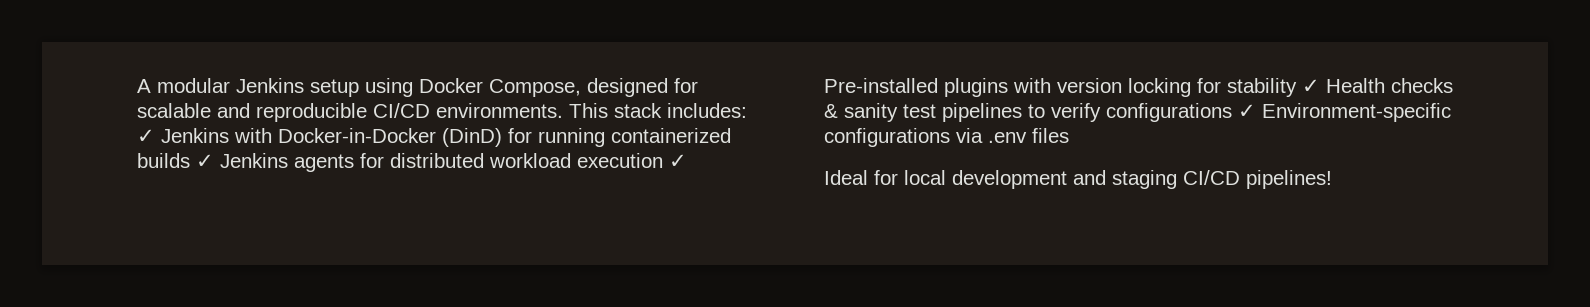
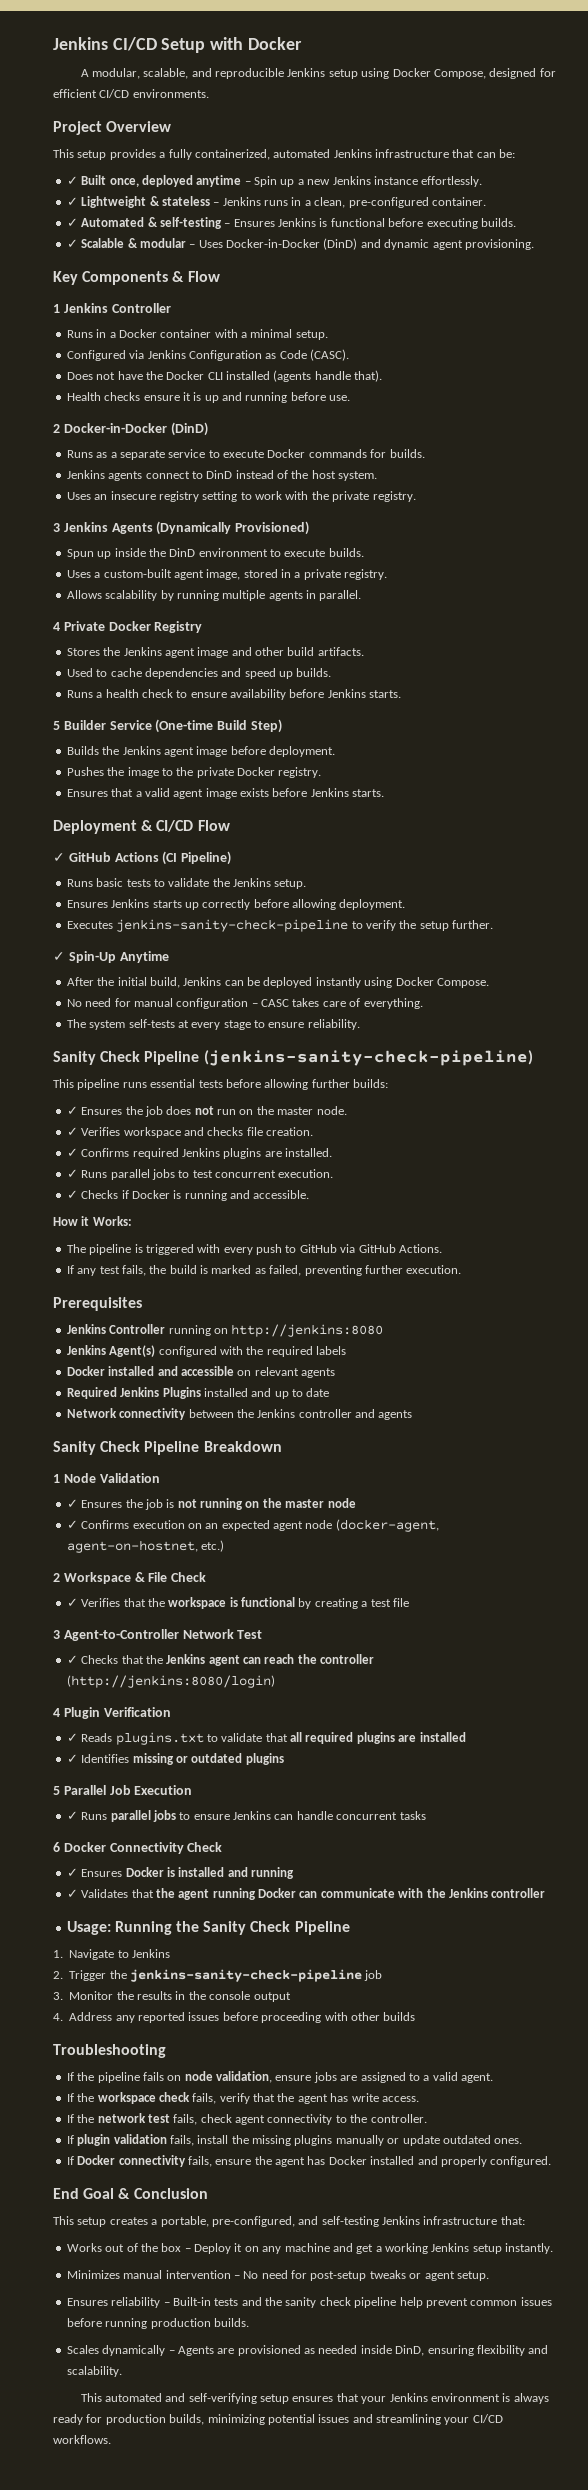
- A modular Jenkins setup using Docker Compose, designed for scalable and reproducible CI/CD environments. This stack includes: ✓ Jenkins with Docker-in-Docker (DinD) for running containerized builds ✓ Jenkins agents for distributed workload execution ✓ Pre-installed plugins with version locking for stability ✓ Health checks & sanity test pipelines to verify configurations ✓ Environment-specific configurations via .env files
- Ideal for local development and staging CI/CD pipelines!
+ Jenkins CI/CD Setup with Docker
+ A modular, scalable, and reproducible Jenkins setup using Docker Compose, designed for efficient CI/CD environments.
+ Project Overview
+ This setup provides a fully containerized, automated Jenkins infrastructure that can be:
+ ✓ Built once, deployed anytime – Spin up a new Jenkins instance effortlessly.
+ ✓ Lightweight & stateless – Jenkins runs in a clean, pre-configured container.
+ ✓ Automated & self-testing – Ensures Jenkins is functional before executing builds.
+ ✓ Scalable & modular – Uses Docker-in-Docker (DinD) and dynamic agent provisioning.
+ Key Components & Flow
+ 1 Jenkins Controller
+ Runs in a Docker container with a minimal setup.
+ Configured via Jenkins Configuration as Code (CASC).
+ Does not have the Docker CLI installed (agents handle that).
+ Health checks ensure it is up and running before use.
+ 2 Docker-in-Docker (DinD)
+ Runs as a separate service to execute Docker commands for builds.
+ Jenkins agents connect to DinD instead of the host system.
+ Uses an insecure registry setting to work with the private registry.
+ 3 Jenkins Agents (Dynamically Provisioned)
+ Spun up inside the DinD environment to execute builds.
+ Uses a custom-built agent image, stored in a private registry.
+ Allows scalability by running multiple agents in parallel.
+ 4 Private Docker Registry
+ Stores the Jenkins agent image and other build artifacts.
+ Used to cache dependencies and speed up builds.
+ Runs a health check to ensure availability before Jenkins starts.
+ 5 Builder Service (One-time Build Step)
+ Builds the Jenkins agent image before deployment.
+ Pushes the image to the private Docker registry.
+ Ensures that a valid agent image exists before Jenkins starts.
+ Deployment & CI/CD Flow
+ ✓ GitHub Actions (CI Pipeline)
+ Runs basic tests to validate the Jenkins setup.
+ Ensures Jenkins starts up correctly before allowing deployment.
+ Executes jenkins-sanity-check-pipeline to verify the setup further.
+ ✓ Spin-Up Anytime
+ After the initial build, Jenkins can be deployed instantly using Docker Compose.
+ No need for manual configuration – CASC takes care of everything.
+ The system self-tests at every stage to ensure reliability.
+ Sanity Check Pipeline (jenkins-sanity-check-pipeline)
+ This pipeline runs essential tests before allowing further builds:
+ ✓ Ensures the job does not run on the master node.
+ ✓ Verifies workspace and checks file creation.
+ ✓ Confirms required Jenkins plugins are installed.
+ ✓ Runs parallel jobs to test concurrent execution.
+ ✓ Checks if Docker is running and accessible.
+ How it Works:
+ The pipeline is triggered with every push to GitHub via GitHub Actions.
+ If any test fails, the build is marked as failed, preventing further execution.
+ Prerequisites
+ Jenkins Controller running on http://jenkins:8080
+ Jenkins Agent(s) configured with the required labels
+ Docker installed and accessible on relevant agents
+ Required Jenkins Plugins installed and up to date
+ Network connectivity between the Jenkins controller and agents
+ Sanity Check Pipeline Breakdown
+ 1 Node Validation
+ ✓ Ensures the job is not running on the master node
+ ✓ Confirms execution on an expected agent node (docker-agent, agent-on-hostnet, etc.)
+ 2 Workspace & File Check
+ ✓ Verifies that the workspace is functional by creating a test file
+ 3 Agent-to-Controller Network Test
+ ✓ Checks that the Jenkins agent can reach the controller (http://jenkins:8080/login)
+ 4 Plugin Verification
+ ✓ Reads plugins.txt to validate that all required plugins are installed
+ ✓ Identifies missing or outdated plugins
+ 5 Parallel Job Execution
+ ✓ Runs parallel jobs to ensure Jenkins can handle concurrent tasks
+ 6 Docker Connectivity Check
+ ✓ Ensures Docker is installed and running
+ ✓ Validates that the agent running Docker can communicate with the Jenkins controller
+ Usage: Running the Sanity Check Pipeline
+ 1. Navigate to Jenkins
+ 2. Trigger the jenkins-sanity-check-pipeline job
+ 3. Monitor the results in the console output
+ 4. Address any reported issues before proceeding with other builds
+ Troubleshooting
+ If the pipeline fails on node validation, ensure jobs are assigned to a valid agent.
+ If the workspace check fails, verify that the agent has write access.
+ If the network test fails, check agent connectivity to the controller.
+ If plugin validation fails, install the missing plugins manually or update outdated ones.
+ If Docker connectivity fails, ensure the agent has Docker installed and properly configured.
+ End Goal & Conclusion
+ This setup creates a portable, pre-configured, and self-testing Jenkins infrastructure that:
+ Works out of the box – Deploy it on any machine and get a working Jenkins setup instantly.
+ Minimizes manual intervention – No need for post-setup tweaks or agent setup.
+ Ensures reliability – Built-in tests and the sanity check pipeline help prevent common issues before running production builds.
+ Scales dynamically – Agents are provisioned as needed inside DinD, ensuring flexibility and scalability.
+ This automated and self-verifying setup ensures that your Jenkins environment is always ready for production builds, minimizing potential issues and streamlining your CI/CD workflows.

